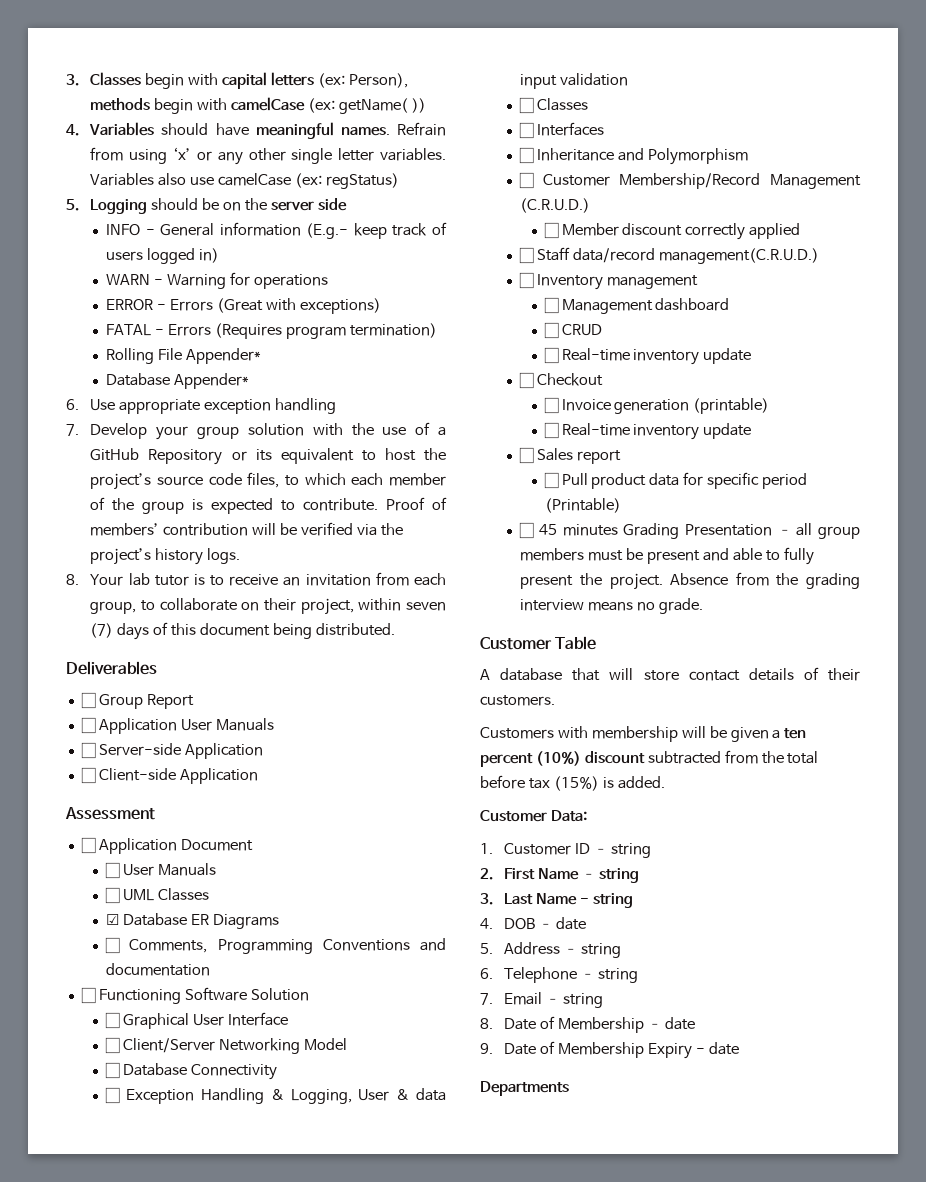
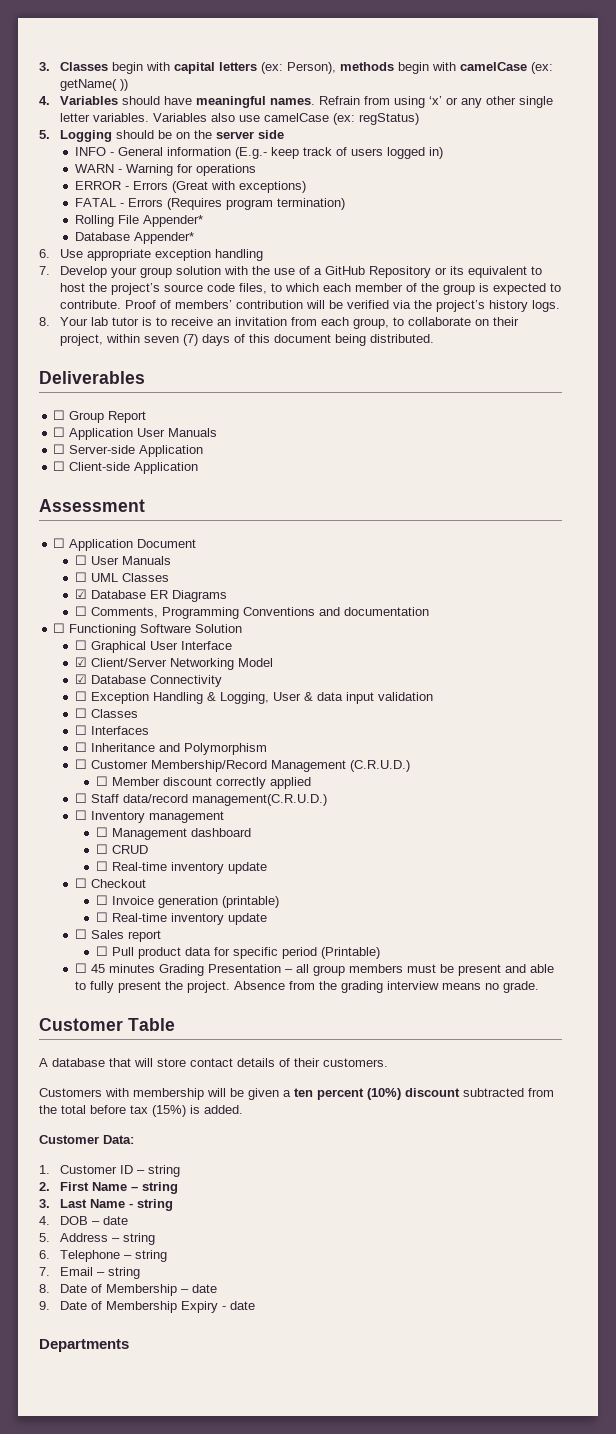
- ☐ Client/Server Networking Model
+ ☑ Client/Server Networking Model
- ☐ Database Connectivity
+ ☑ Database Connectivity

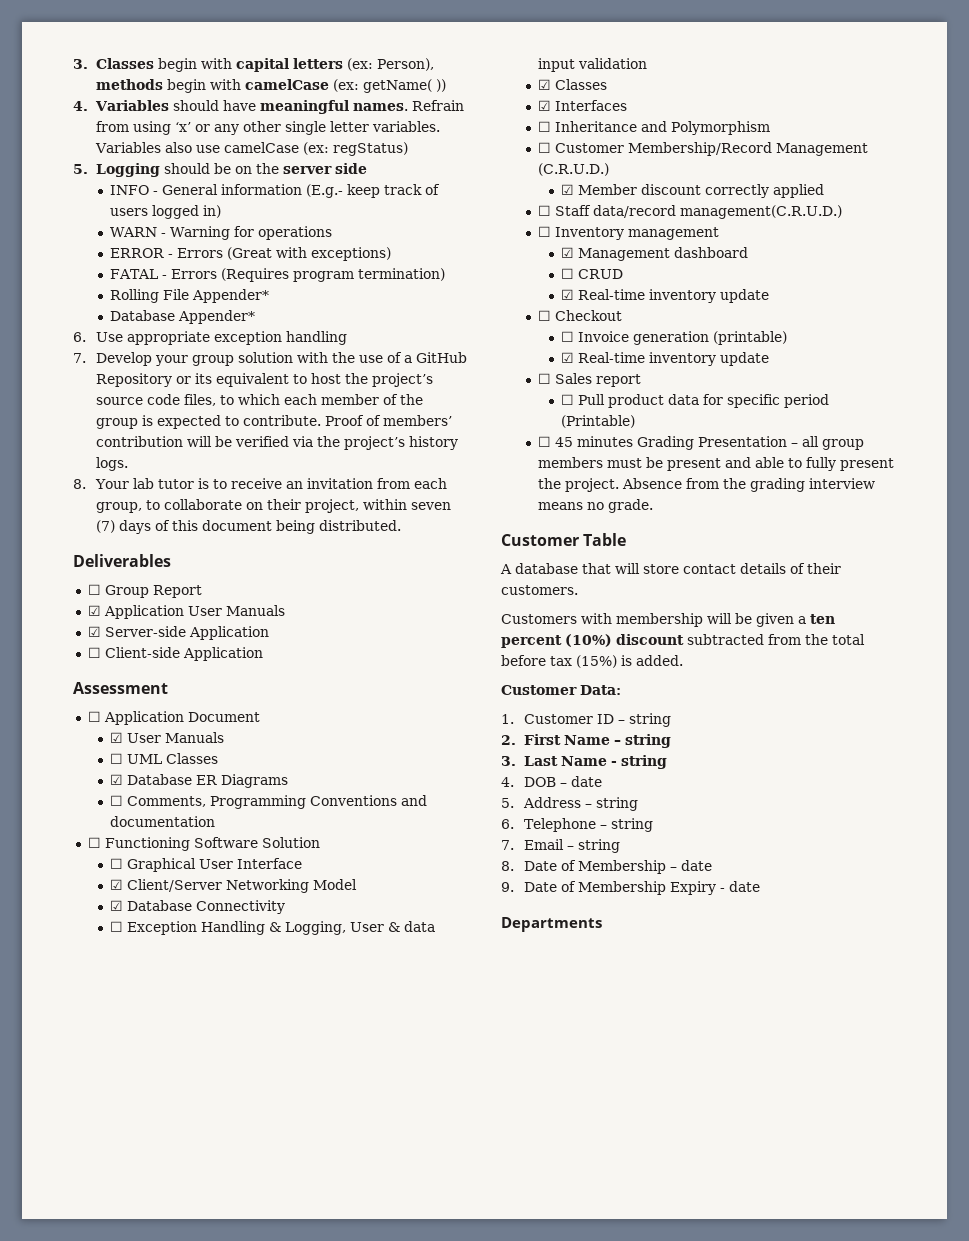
- ☐ Application User Manuals
+ ☑ Application User Manuals
- ☐ Server-side Application
+ ☑ Server-side Application
- ☐ User Manuals
+ ☑ User Manuals
- ☐ Classes
- ☐ Interfaces
+ ☑ Classes
+ ☑ Interfaces
- ☐ Member discount correctly applied
+ ☑ Member discount correctly applied
- ☐ Management dashboard
+ ☑ Management dashboard
  ☐ CRUD
- ☐ Real-time inventory update
+ ☑ Real-time inventory update
  ☐ Invoice generation (printable)
- ☐ Real-time inventory update
+ ☑ Real-time inventory update

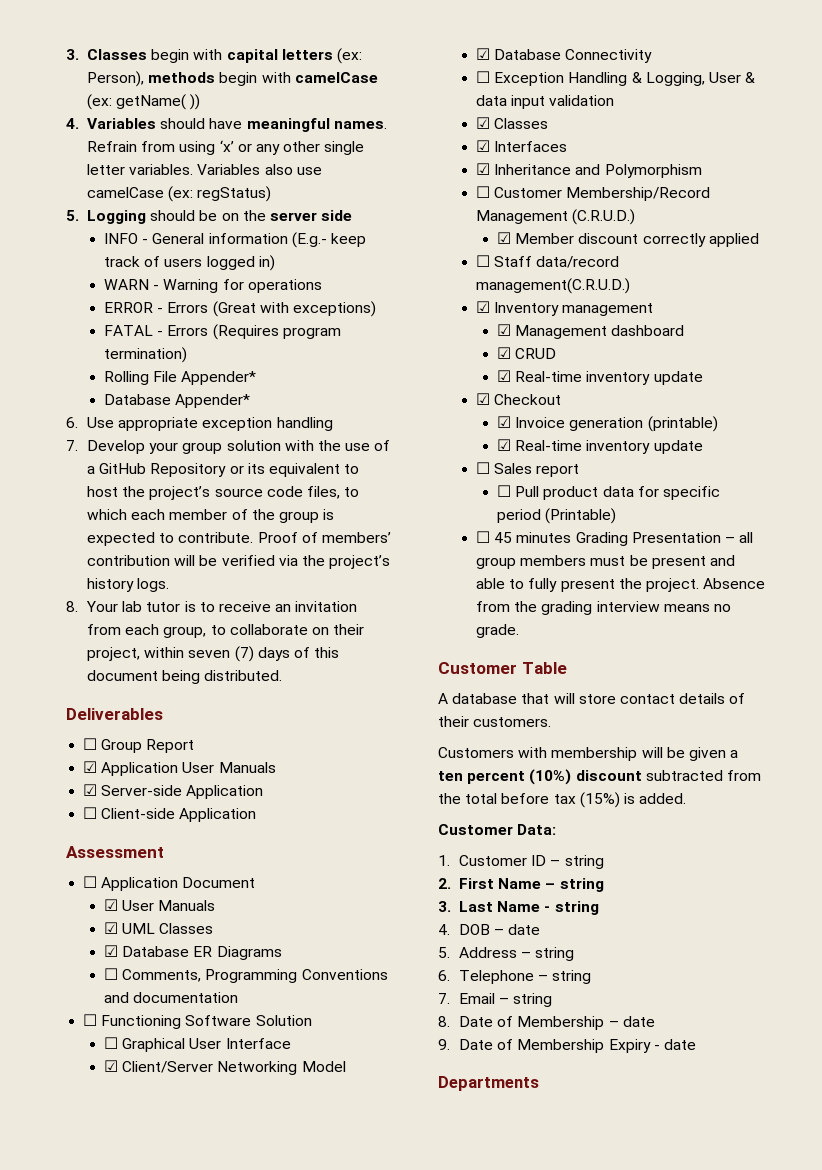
- ☐ UML Classes
+ ☑ UML Classes
- ☐ Inheritance and Polymorphism
+ ☑ Inheritance and Polymorphism
- ☐ Inventory management
+ ☑ Inventory management
- ☐ CRUD
+ ☑ CRUD
- ☐ Checkout
+ ☑ Checkout
- ☐ Invoice generation (printable)
+ ☑ Invoice generation (printable)

